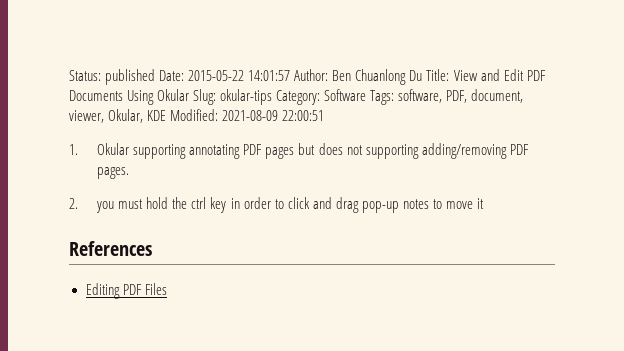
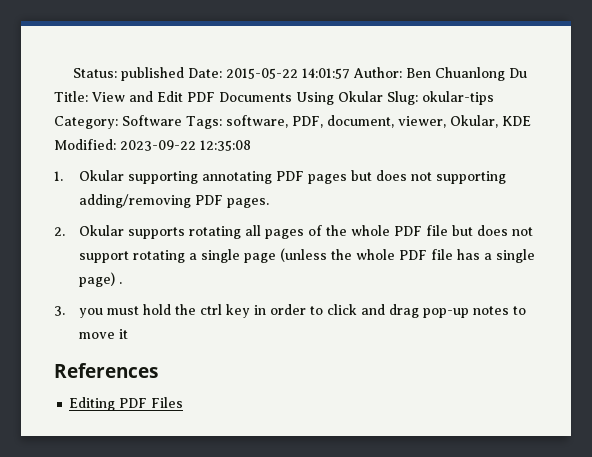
- Status: published Date: 2015-05-22 14:01:57 Author: Ben Chuanlong Du Title: View and Edit PDF Documents Using Okular Slug: okular-tips Category: Software Tags: software, PDF, document, viewer, Okular, KDE Modified: 2021-08-09 22:00:51
+ Status: published Date: 2015-05-22 14:01:57 Author: Ben Chuanlong Du Title: View and Edit PDF Documents Using Okular Slug: okular-tips Category: Software Tags: software, PDF, document, viewer, Okular, KDE Modified: 2023-09-22 12:35:08
- 2. you must hold the ctrl key in order to click and drag pop-up notes to move it
+ 2. Okular supports rotating all pages of the whole PDF file but does not support rotating a single page (unless the whole PDF file has a single page) .
+ 3. you must hold the ctrl key in order to click and drag pop-up notes to move it

